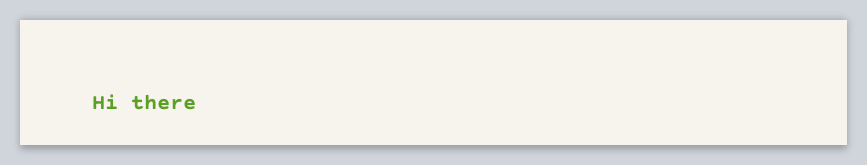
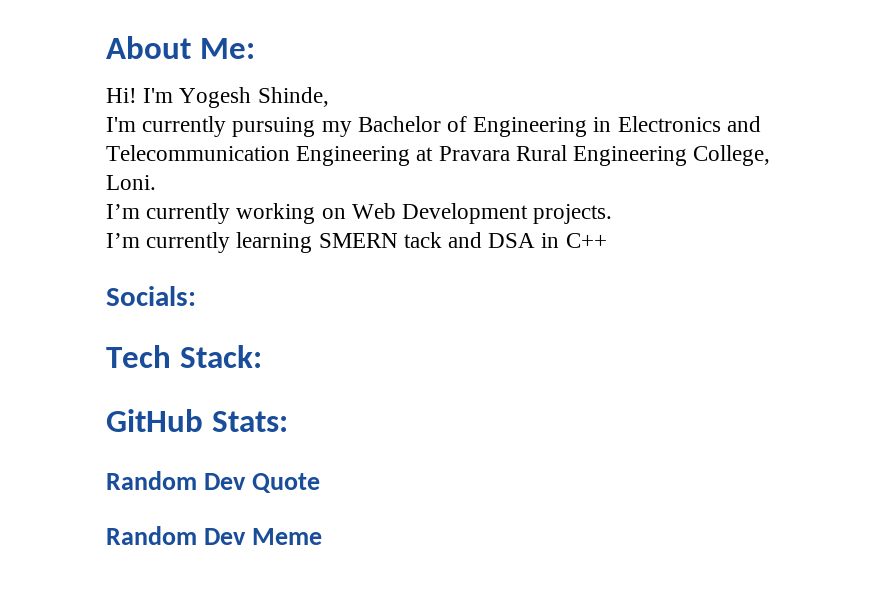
- Hi there
+ About Me:
+ Hi! I'm Yogesh Shinde,
+ I'm currently pursuing my Bachelor of Engineering in Electronics and Telecommunication Engineering at Pravara Rural Engineering College, Loni.
+ I’m currently working on Web Development projects.
+ I’m currently learning SMERN tack and DSA in C++
+ Socials:
+ Tech Stack:
+ GitHub Stats:
+ Random Dev Quote
+ Random Dev Meme

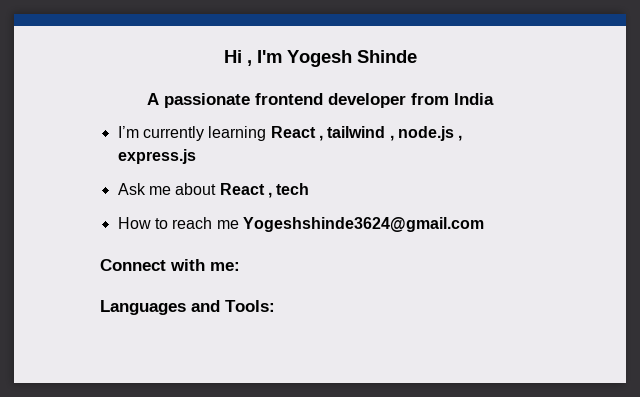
- About Me:
- Hi! I'm Yogesh Shinde,
- I'm currently pursuing my Bachelor of Engineering in Electronics and Telecommunication Engineering at Pravara Rural Engineering College, Loni.
- I’m currently working on Web Development projects.
- I’m currently learning SMERN tack and DSA in C++
- Socials:
- Tech Stack:
- GitHub Stats:
- Random Dev Quote
- Random Dev Meme
+ Hi , I'm Yogesh Shinde
+ A passionate frontend developer from India
+ I’m currently learning React , tailwind , node.js , express.js
+ Ask me about React , tech
+ How to reach me Yogeshshinde3624@gmail.com
+ Connect with me:
+ Languages and Tools:

